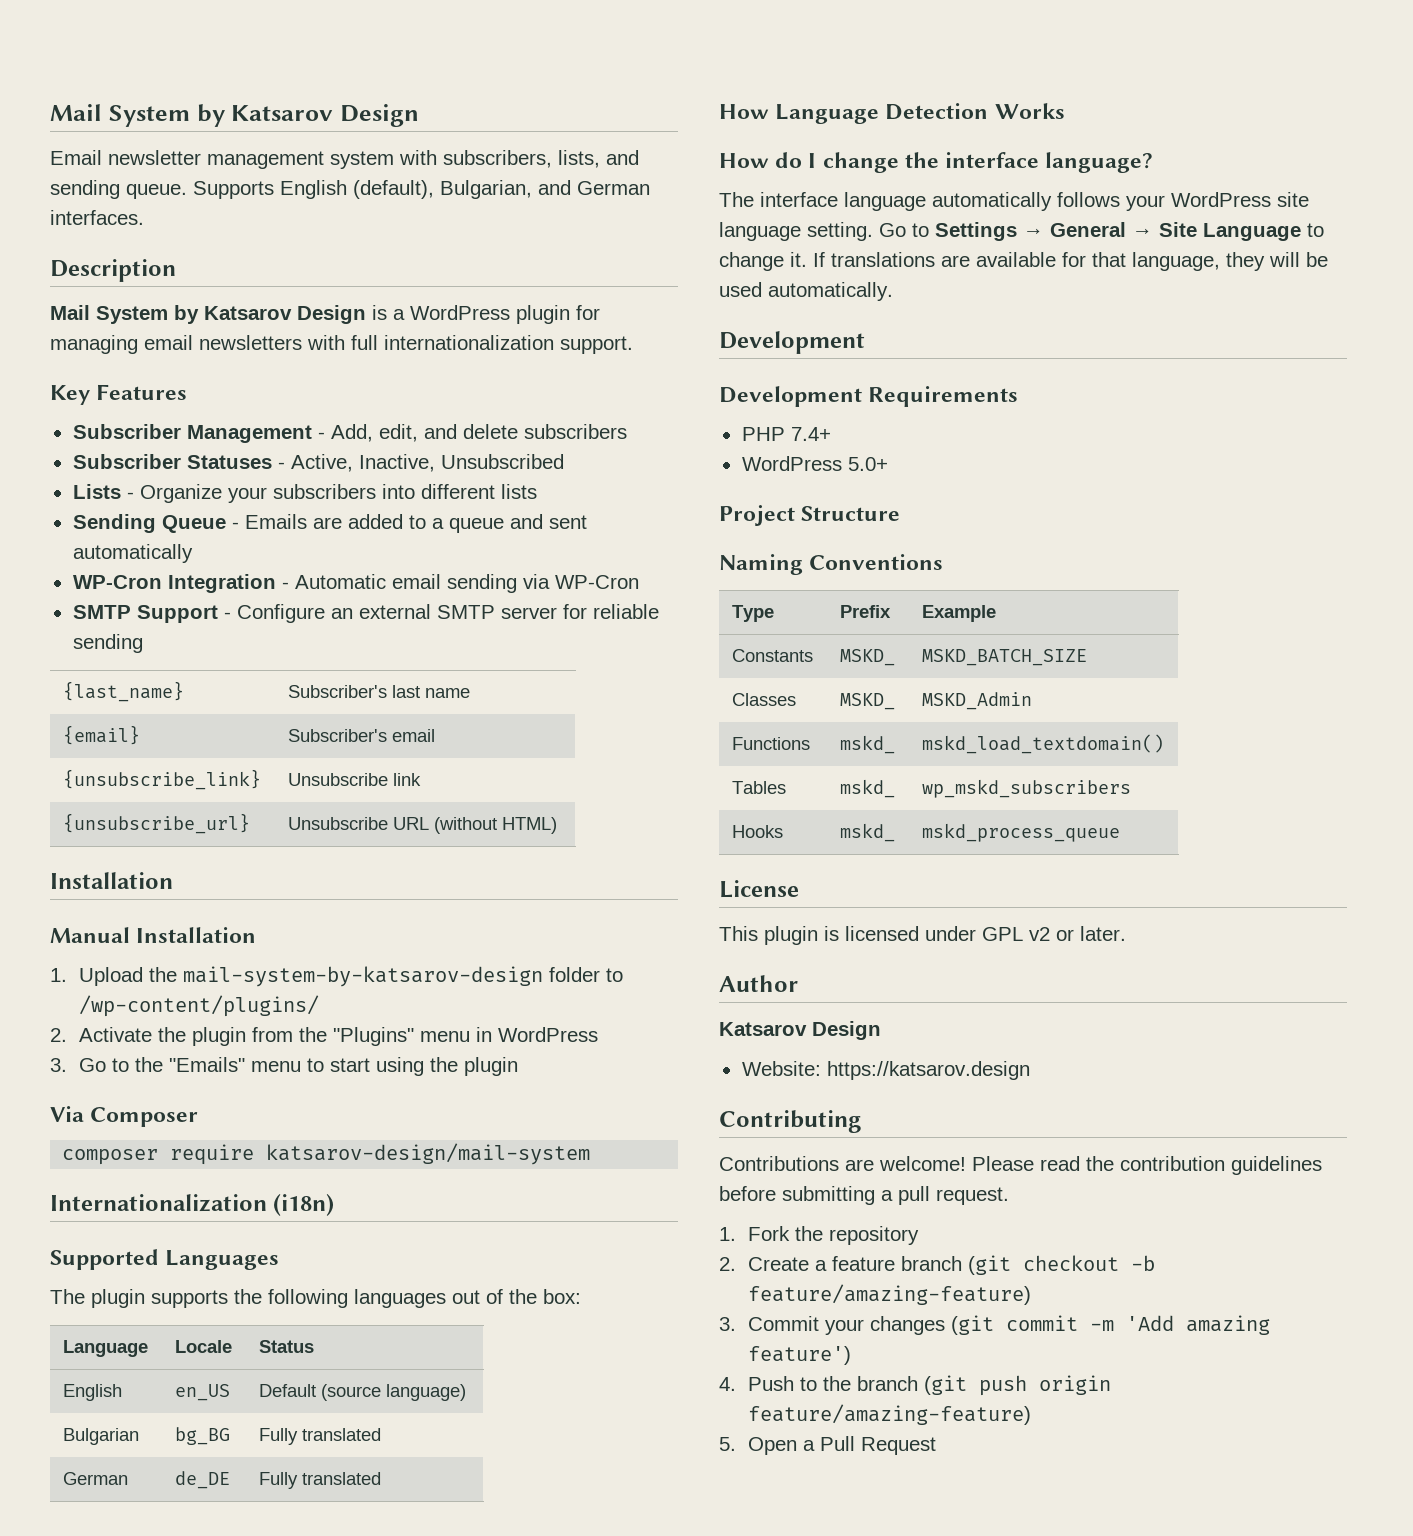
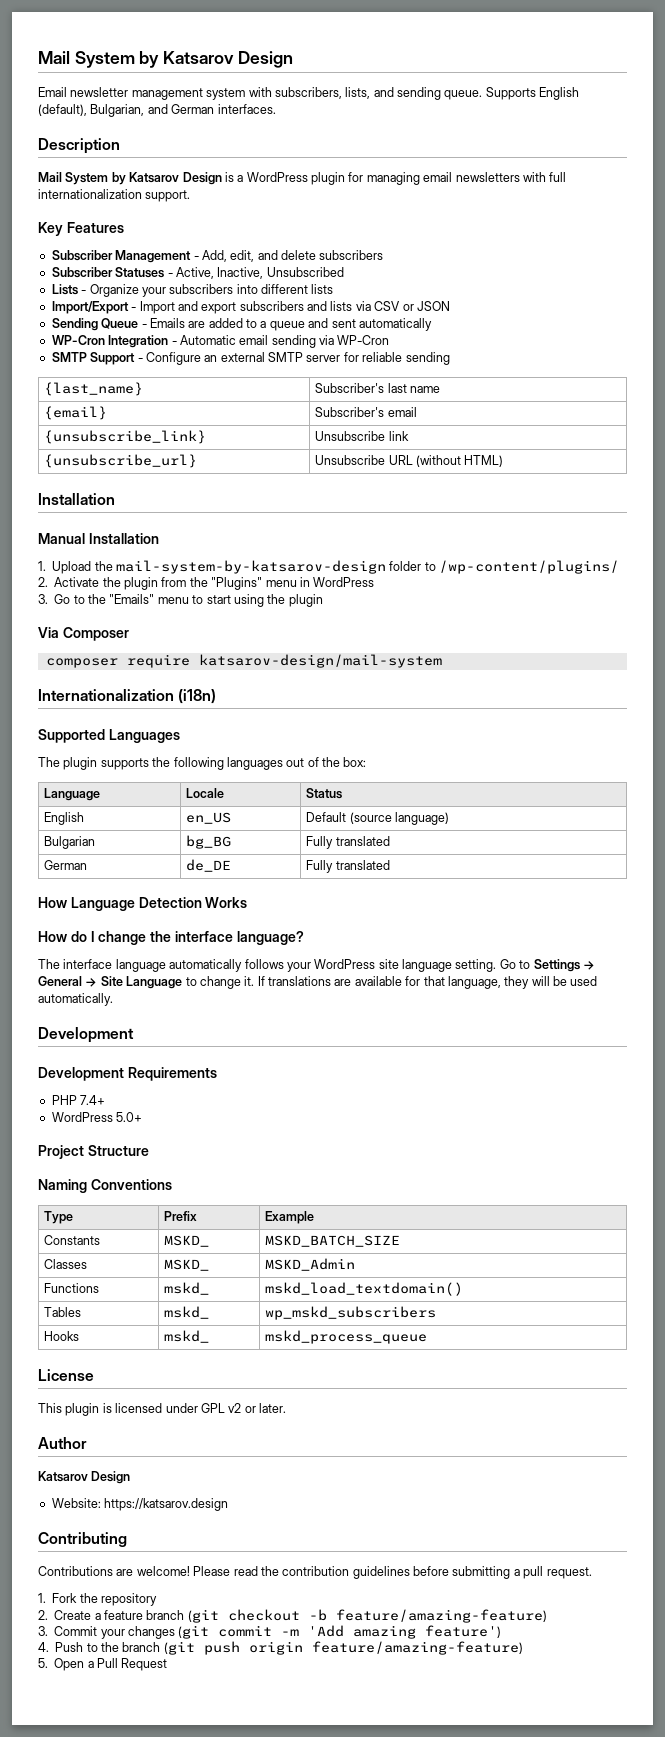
+ Import/Export - Import and export subscribers and lists via CSV or JSON

